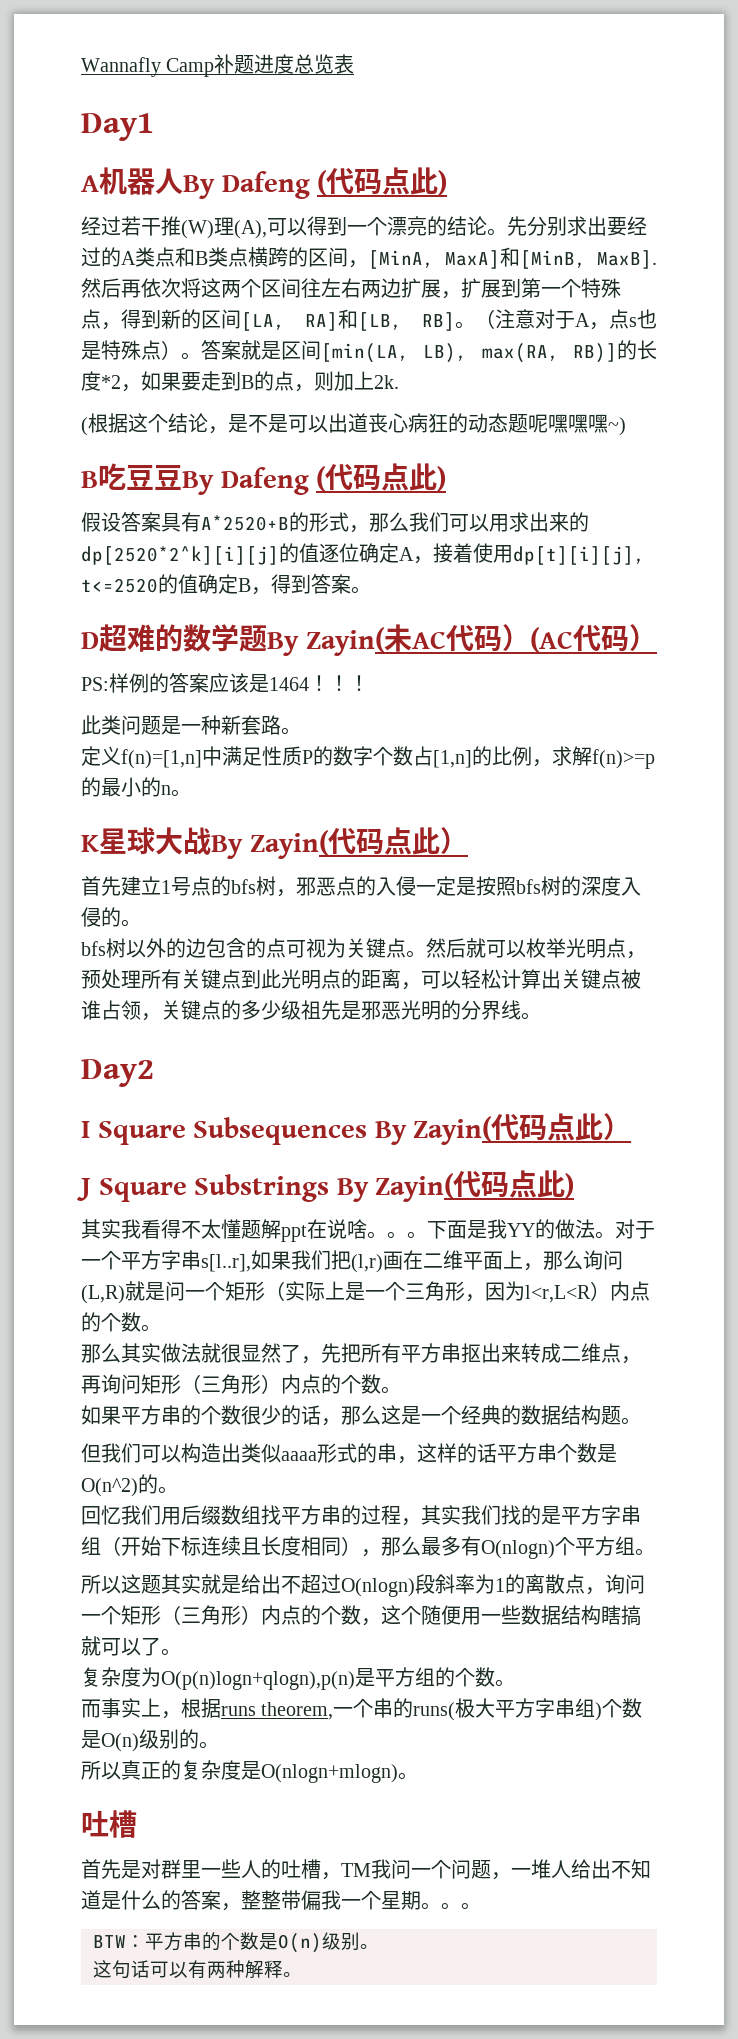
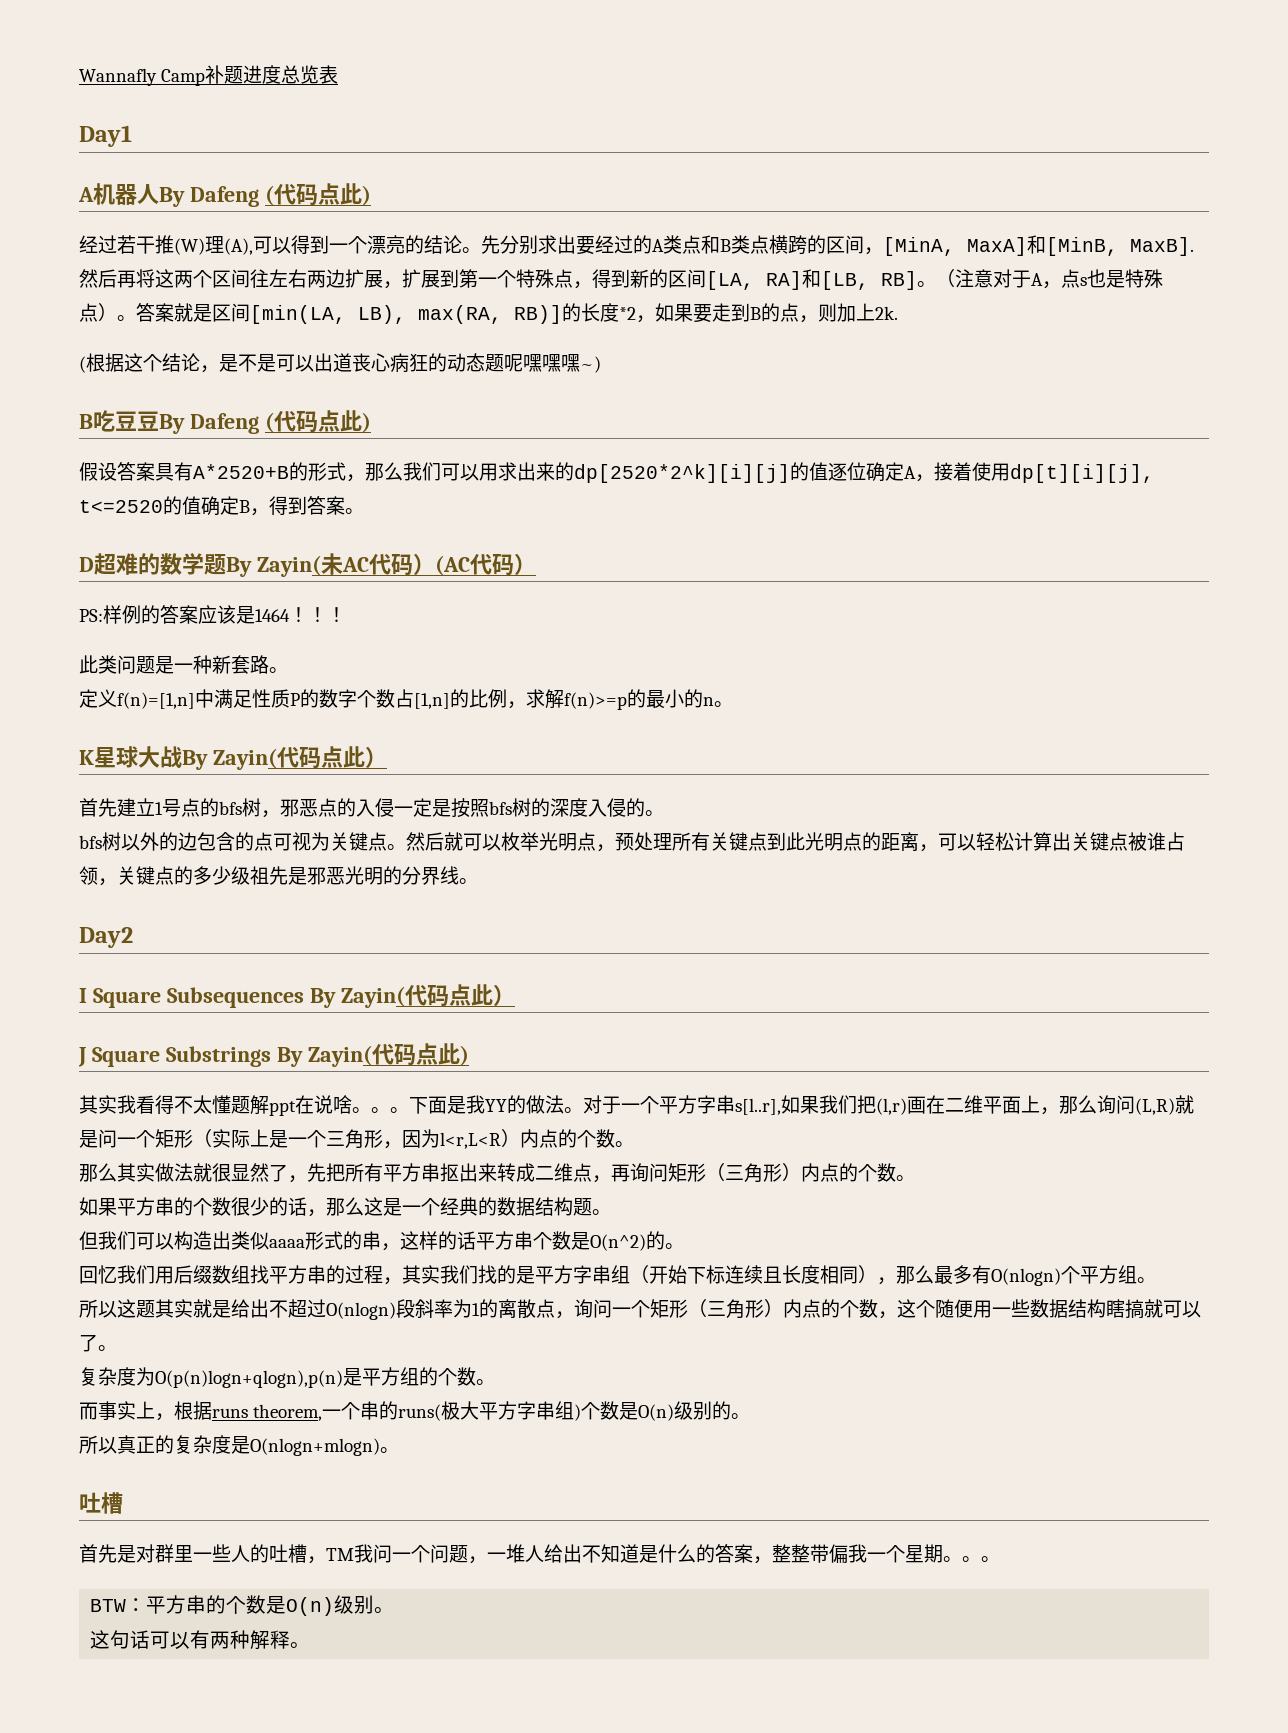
- 然后再依次将这两个区间往左右两边扩展，扩展到第一个特殊点，得到新的区间[LA, RA]和[LB, RB]。
+ 然后再将这两个区间往左右两边扩展，扩展到第一个特殊点，得到新的区间[LA, RA]和[LB, RB]。

